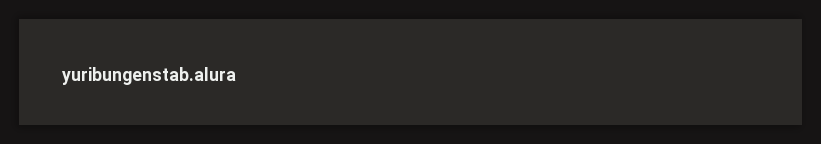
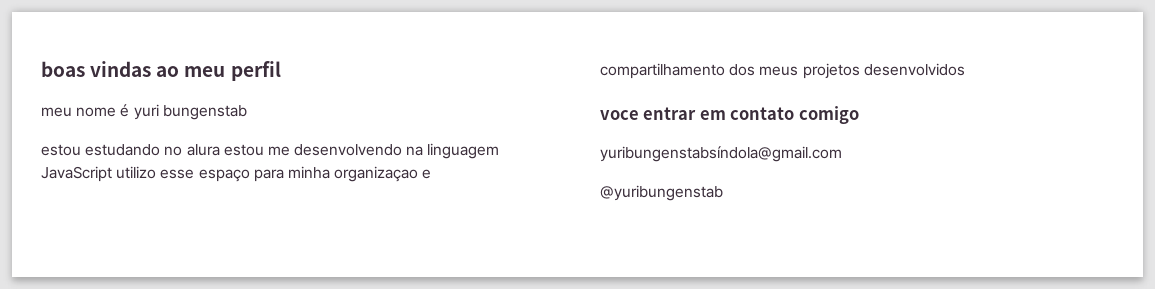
- yuribungenstab.alura
+ boas vindas ao meu perfil
+ meu nome é yuri bungenstab
+ estou estudando no alura estou me desenvolvendo na linguagem JavaScript utilizo esse espaço para minha organizaçao e compartilhamento dos meus projetos desenvolvidos
+ voce entrar em contato comigo
+ yuribungenstabsíndola@gmail.com
+ @yuribungenstab

